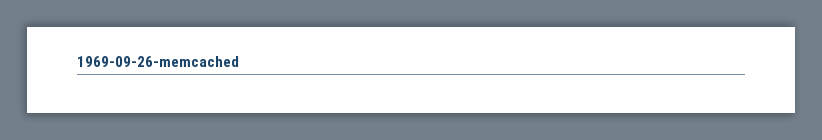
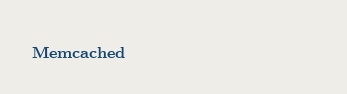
- 1969-09-26-memcached
+ Memcached

